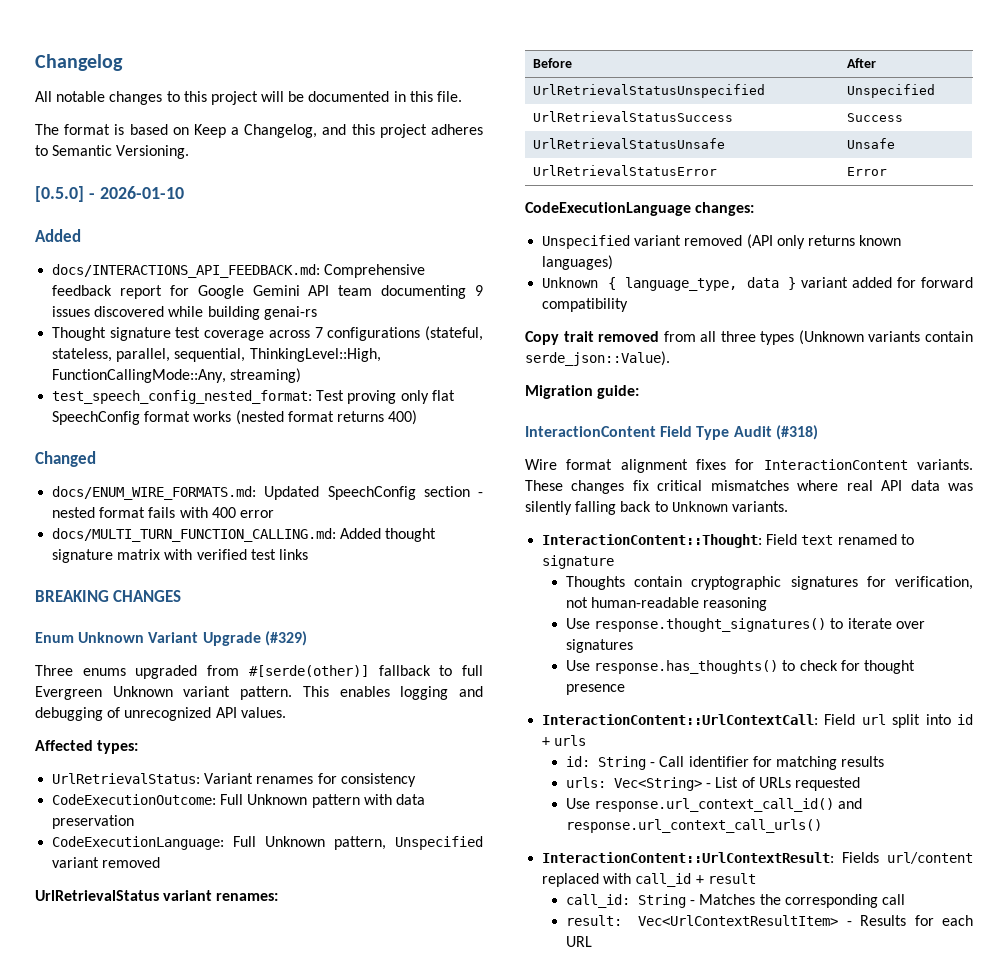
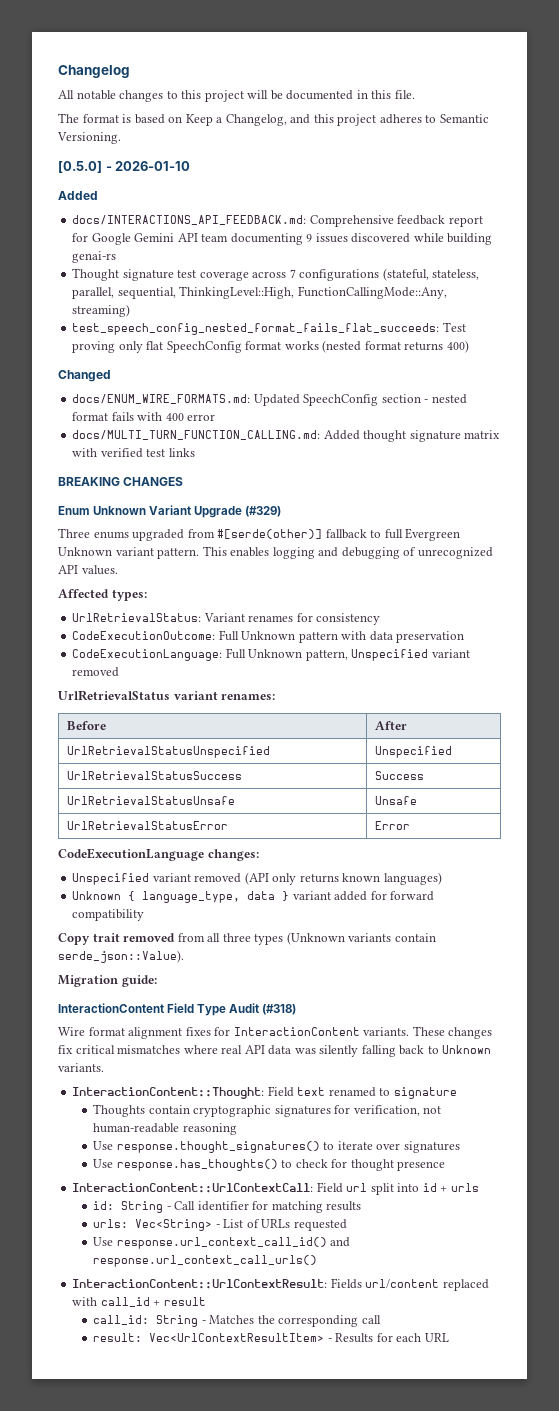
- test_speech_config_nested_format: Test proving only flat SpeechConfig format works (nested format returns 400)
+ test_speech_config_nested_format_fails_flat_succeeds: Test proving only flat SpeechConfig format works (nested format returns 400)

